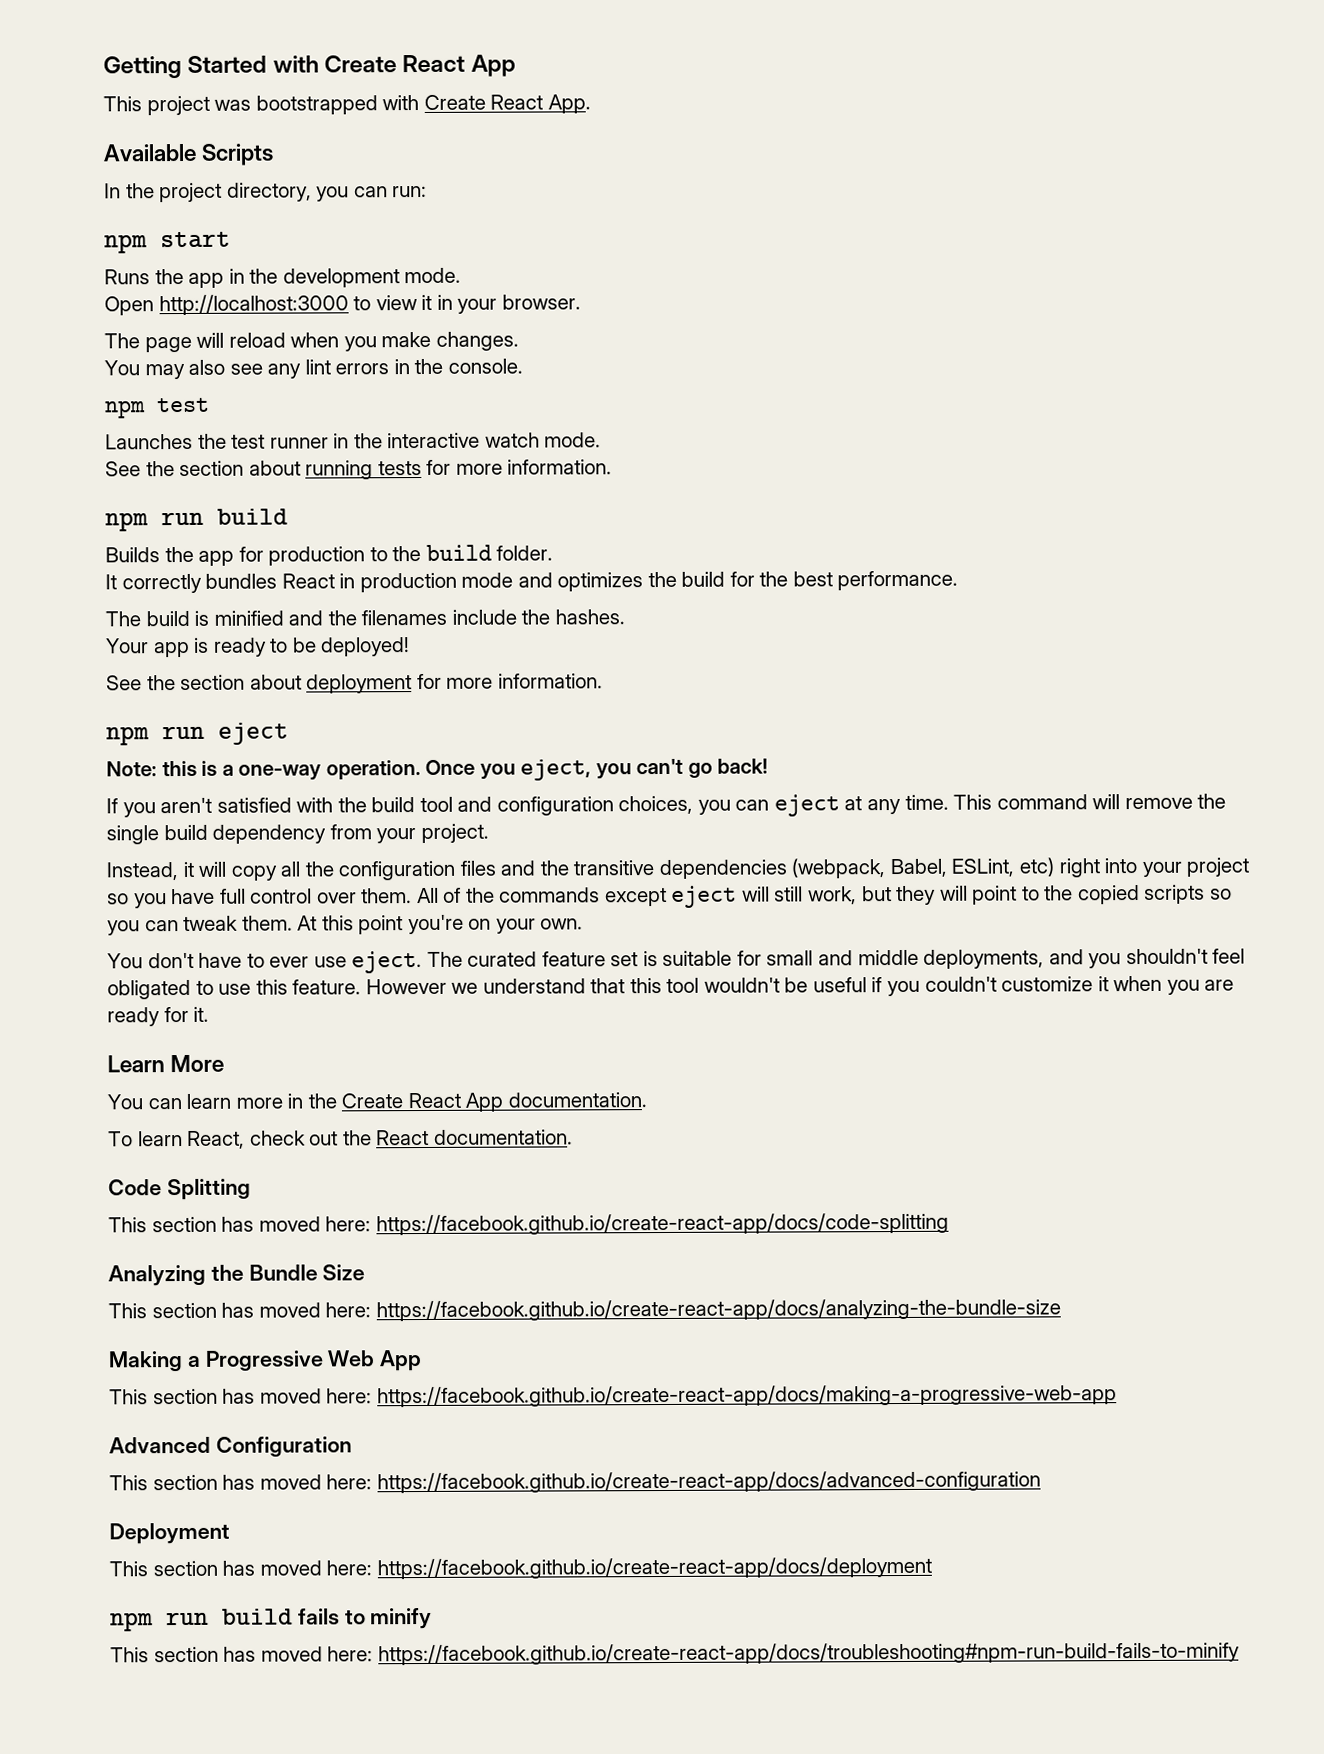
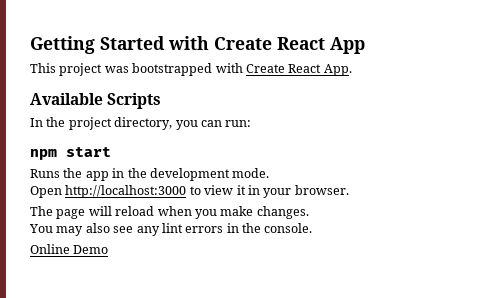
- npm test
- Launches the test runner in the interactive watch mode.
- See the section about running tests for more information.
- npm run build
- Builds the app for production to the build folder.
- It correctly bundles React in production mode and optimizes the build for the best performance.
- The build is minified and the filenames include the hashes.
- Your app is ready to be deployed!
- See the section about deployment for more information.
- npm run eject
- Note: this is a one-way operation. Once you eject, you can't go back!
- If you aren't satisfied with the build tool and configuration choices, you can eject at any time. This command will remove the single build dependency from your project.
- Instead, it will copy all the configuration files and the transitive dependencies (webpack, Babel, ESLint, etc) right into your project so you have full control over them. All of the commands except eject will still work, but they will point to the copied scripts so you can tweak them. At this point you're on your own.
- You don't have to ever use eject. The curated feature set is suitable for small and middle deployments, and you shouldn't feel obligated to use this feature. However we understand that this tool wouldn't be useful if you couldn't customize it when you are ready for it.
- Learn More
- You can learn more in the Create React App documentation.
- To learn React, check out the React documentation.
- Code Splitting
- This section has moved here: https://facebook.github.io/create-react-app/docs/code-splitting
- Analyzing the Bundle Size
- This section has moved here: https://facebook.github.io/create-react-app/docs/analyzing-the-bundle-size
- Making a Progressive Web App
- This section has moved here: https://facebook.github.io/create-react-app/docs/making-a-progressive-web-app
- Advanced Configuration
- This section has moved here: https://facebook.github.io/create-react-app/docs/advanced-configuration
- Deployment
- This section has moved here: https://facebook.github.io/create-react-app/docs/deployment
- npm run build fails to minify
- This section has moved here: https://facebook.github.io/create-react-app/docs/troubleshooting#npm-run-build-fails-to-minify
+ Online Demo

